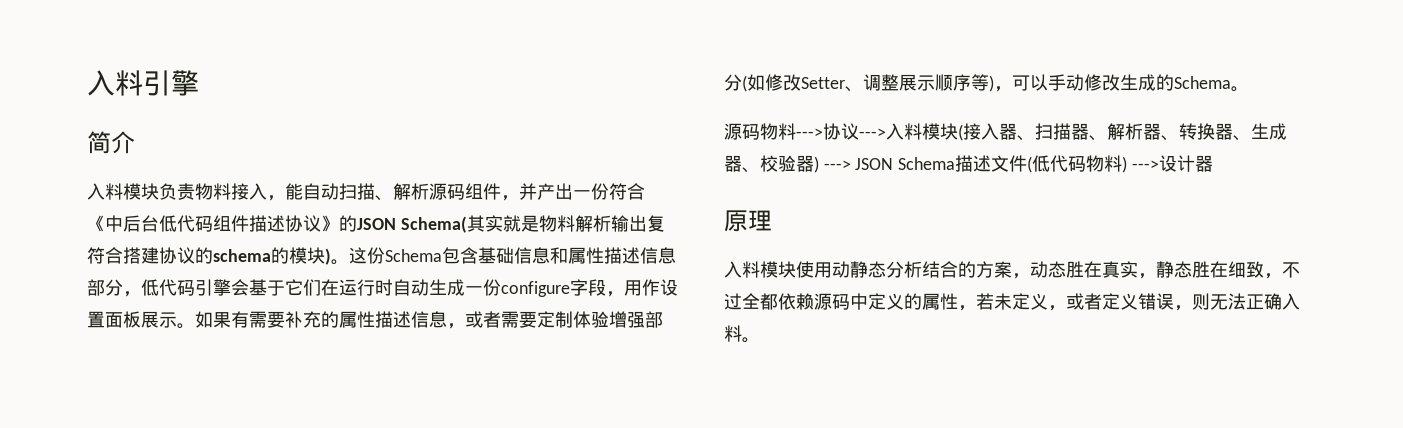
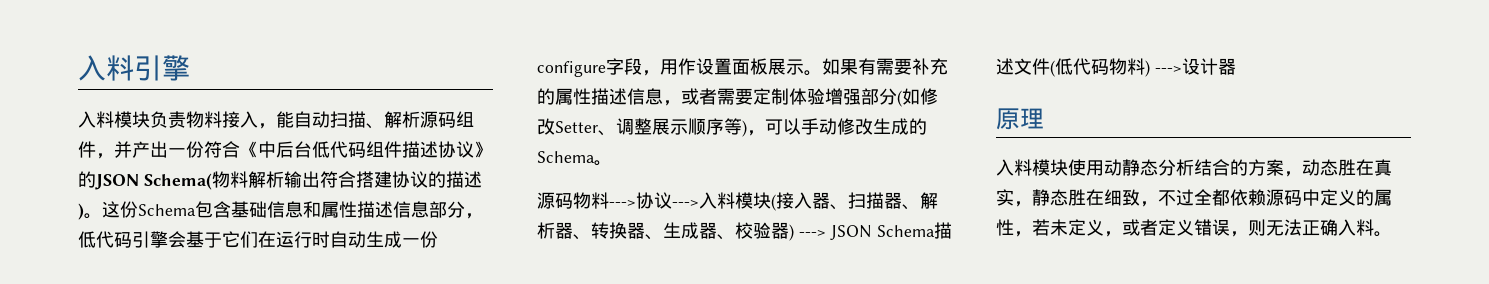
- 简介
- 入料模块负责物料接入，能自动扫描、解析源码组件，并产出一份符合《中后台低代码组件描述协议》的JSON Schema(其实就是物料解析输出复符合搭建协议的schema的模块)。
+ 入料模块负责物料接入，能自动扫描、解析源码组件，并产出一份符合《中后台低代码组件描述协议》的JSON Schema(物料解析输出符合搭建协议的描述)。

